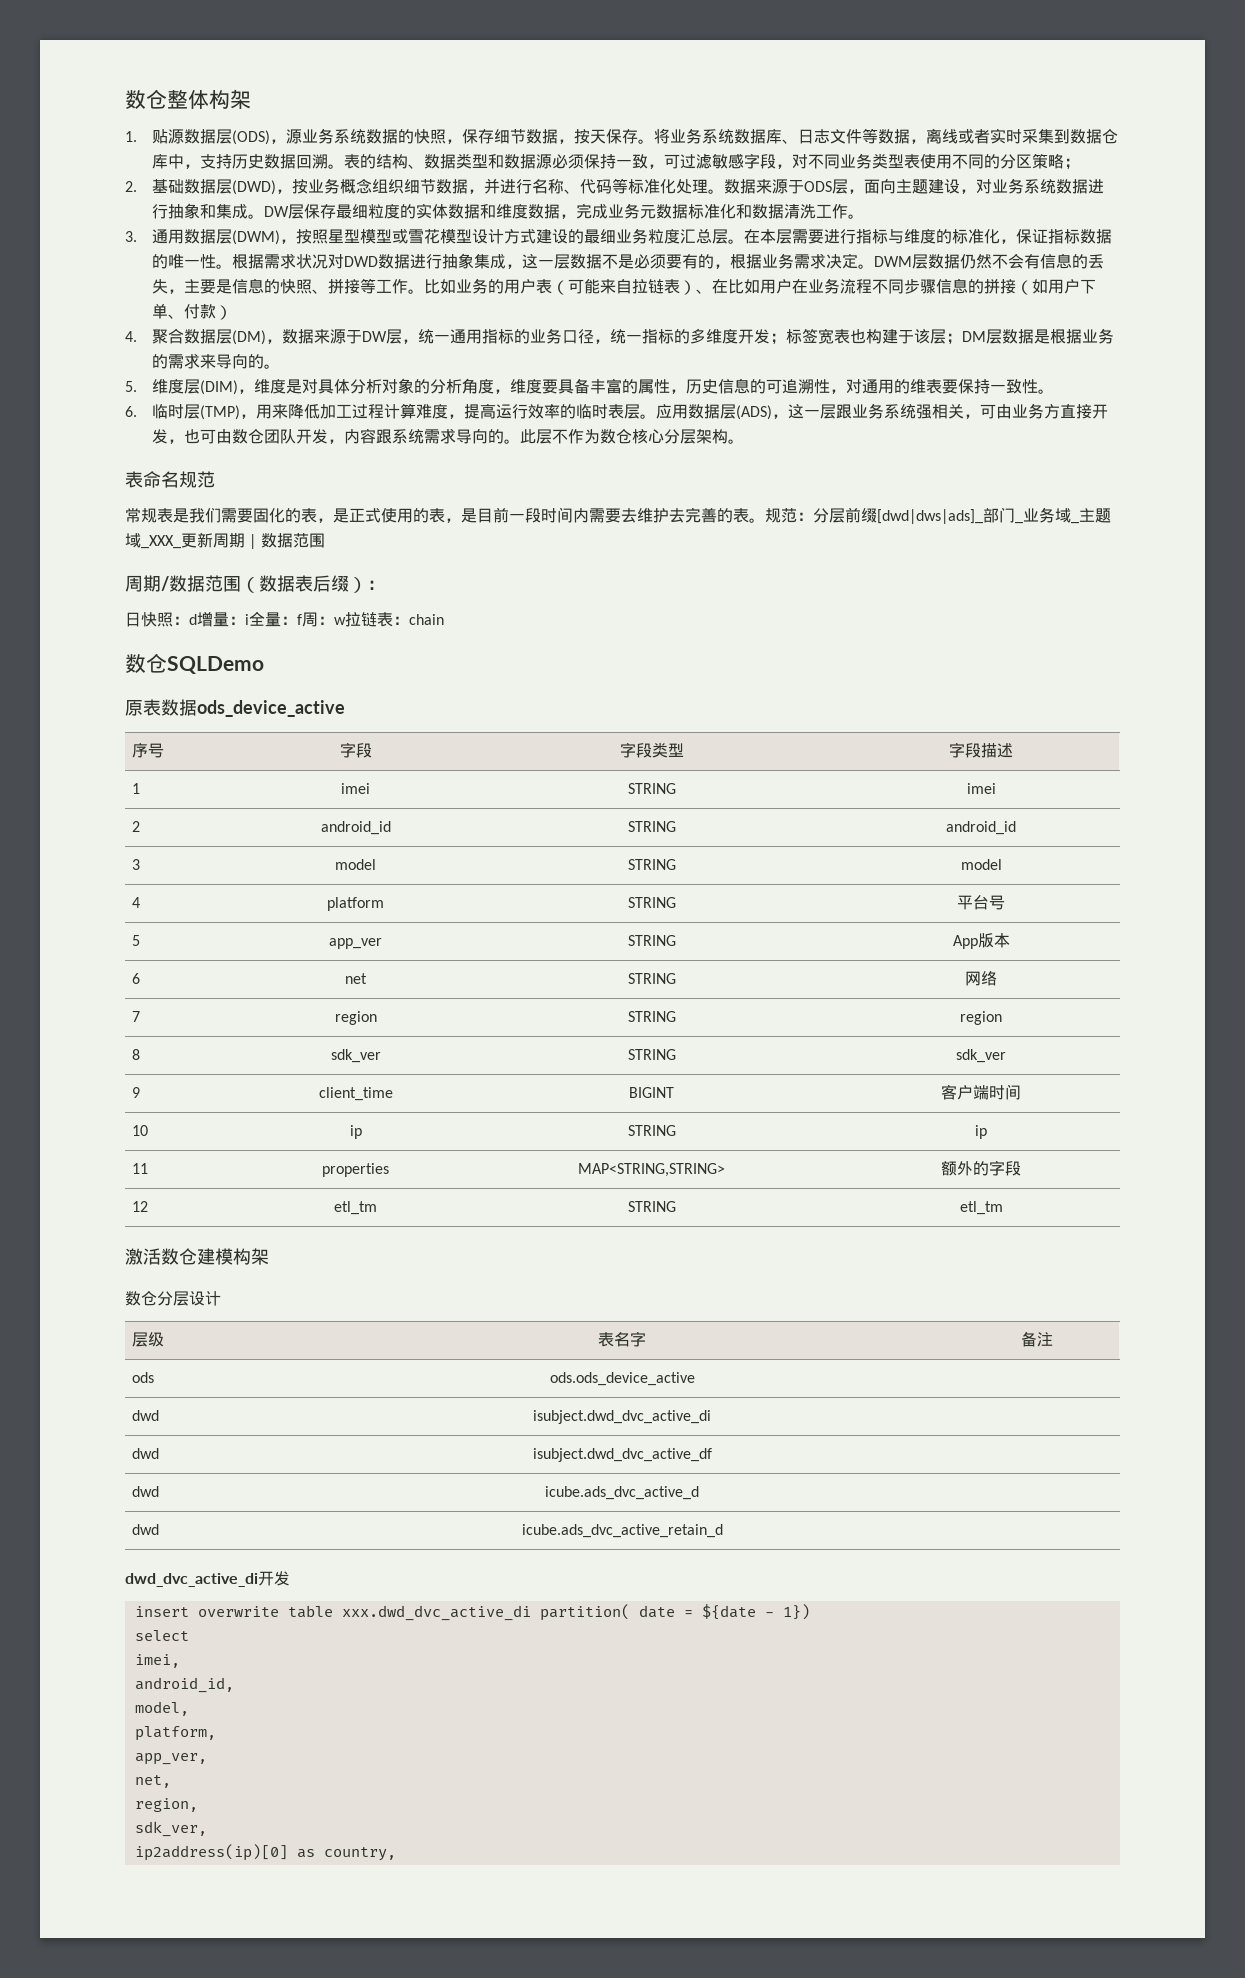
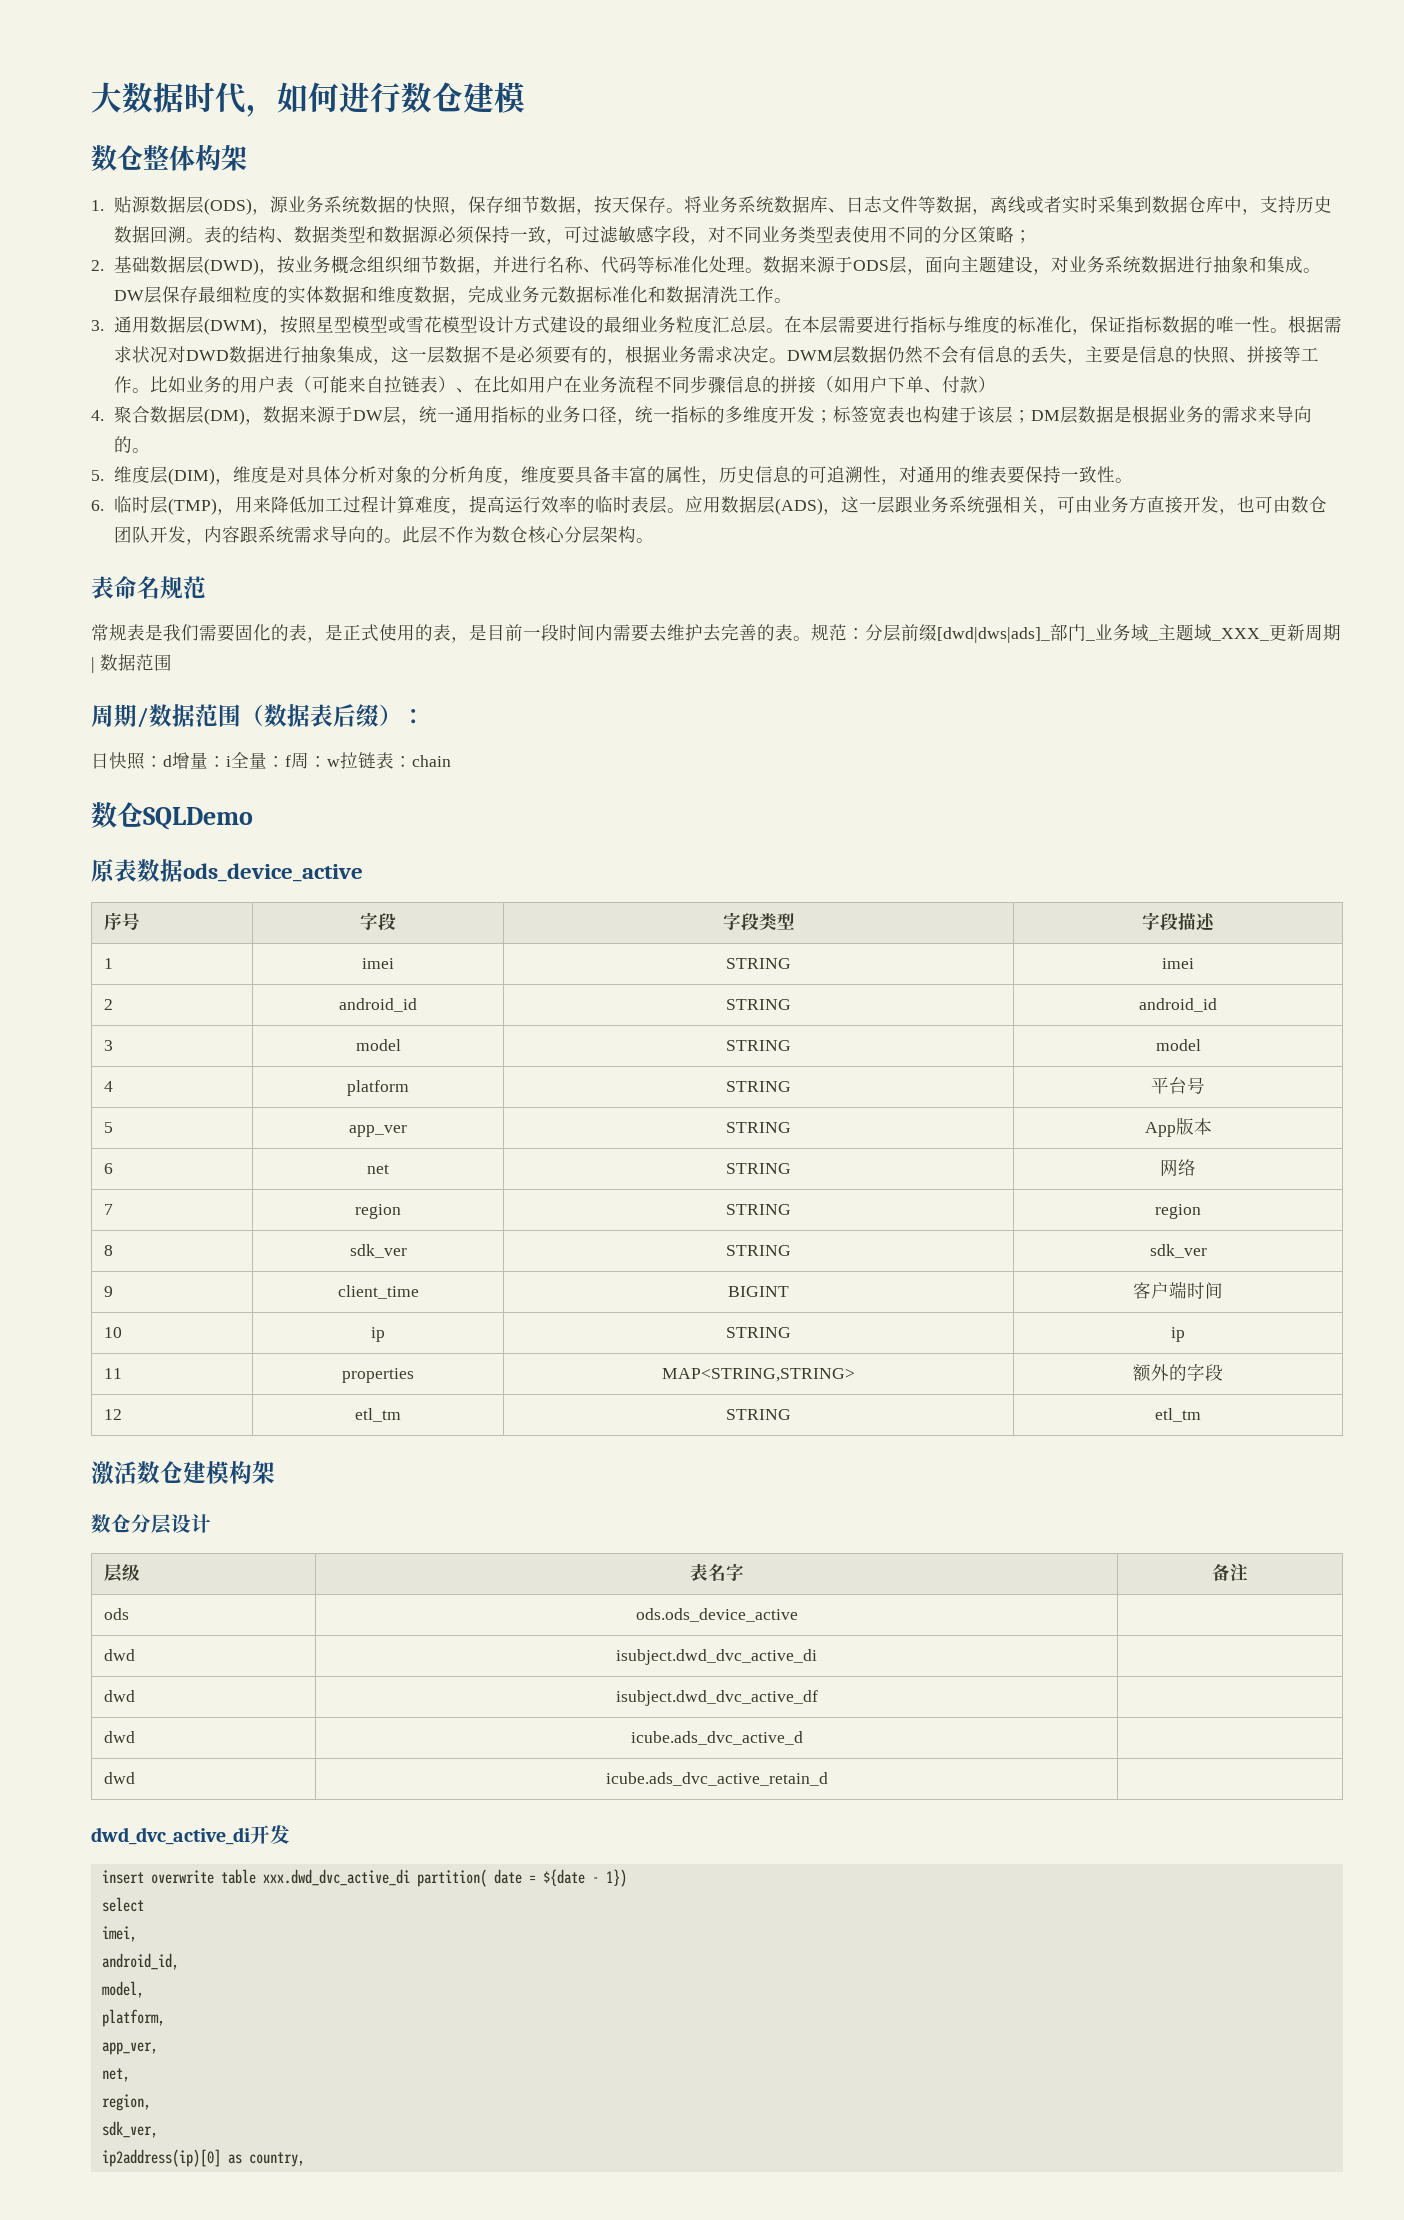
+ 大数据时代，如何进行数仓建模

